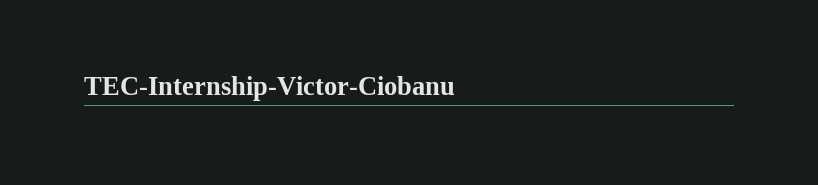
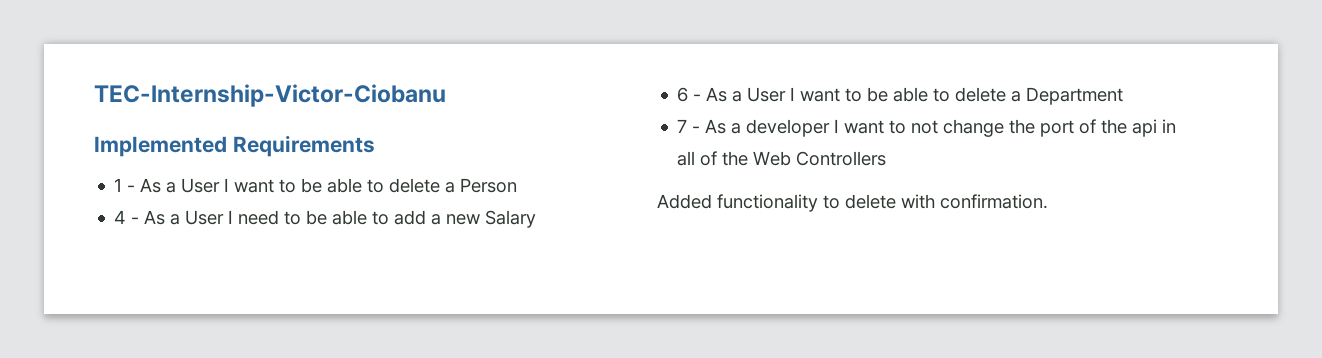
+ Implemented Requirements
+ 1 - As a User I want to be able to delete a Person
+ 4 - As a User I need to be able to add a new Salary
+ 6 - As a User I want to be able to delete a Department
+ 7 - As a developer I want to not change the port of the api in all of the Web Controllers
+ Added functionality to delete with confirmation.

